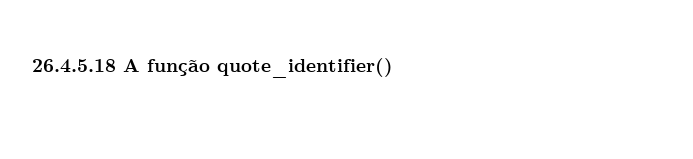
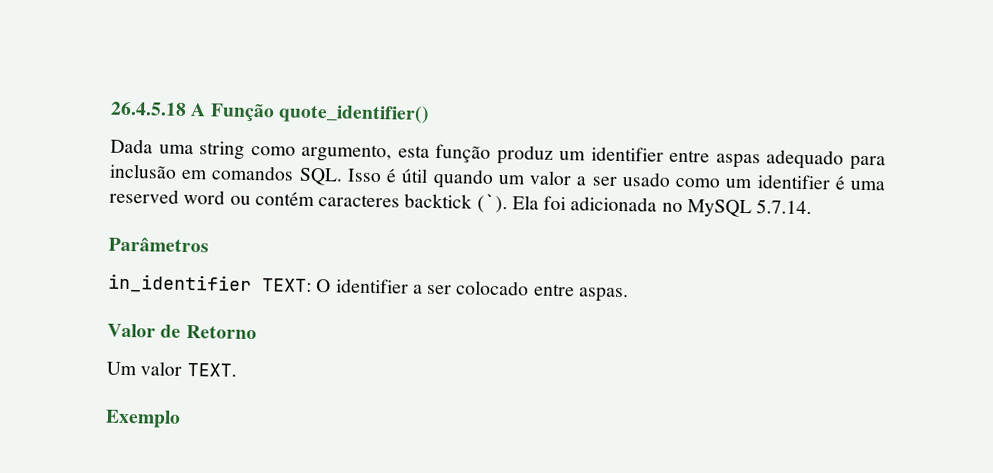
- 26.4.5.18 A função quote_identifier()
+ 26.4.5.18 A Função quote_identifier()
+ Dada uma string como argumento, esta função produz um identifier entre aspas adequado para inclusão em comandos SQL. Isso é útil quando um valor a ser usado como um identifier é uma reserved word ou contém caracteres backtick (`). Ela foi adicionada no MySQL 5.7.14.
+ Parâmetros
+ in_identifier TEXT: O identifier a ser colocado entre aspas.
+ Valor de Retorno
+ Um valor TEXT.
+ Exemplo

